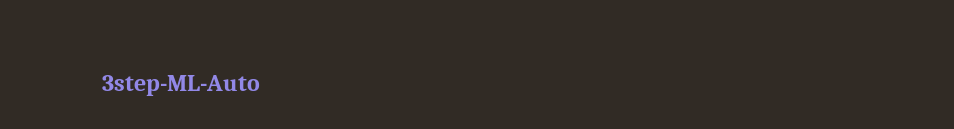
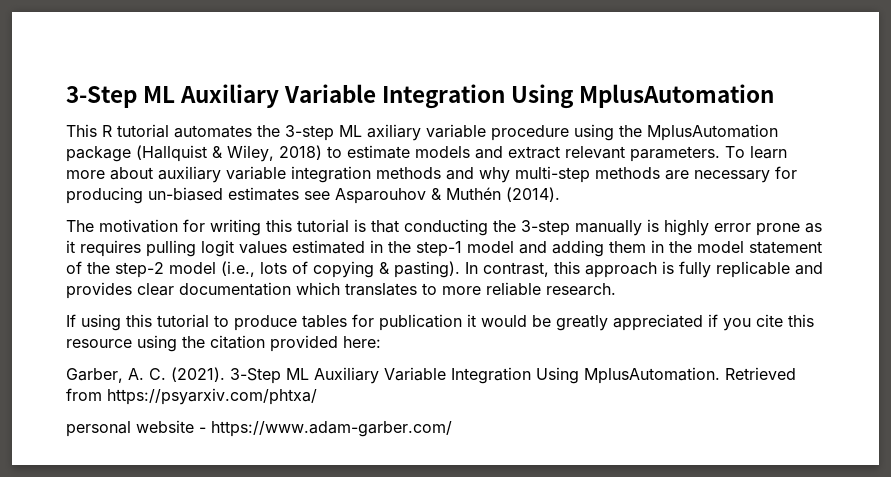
- 3step-ML-Auto
+ 3-Step ML Auxiliary Variable Integration Using MplusAutomation
+ This R tutorial automates the 3-step ML axiliary variable procedure using the MplusAutomation package (Hallquist & Wiley, 2018) to estimate models and extract relevant parameters. To learn more about auxiliary variable integration methods and why multi-step methods are necessary for producing un-biased estimates see Asparouhov & Muthén (2014).
+ The motivation for writing this tutorial is that conducting the 3-step manually is highly error prone as it requires pulling logit values estimated in the step-1 model and adding them in the model statement of the step-2 model (i.e., lots of copying & pasting). In contrast, this approach is fully replicable and provides clear documentation which translates to more reliable research.
+ If using this tutorial to produce tables for publication it would be greatly appreciated if you cite this resource using the citation provided here:
+ Garber, A. C. (2021). 3-Step ML Auxiliary Variable Integration Using MplusAutomation. Retrieved from https://psyarxiv.com/phtxa/
+ personal website - https://www.adam-garber.com/

